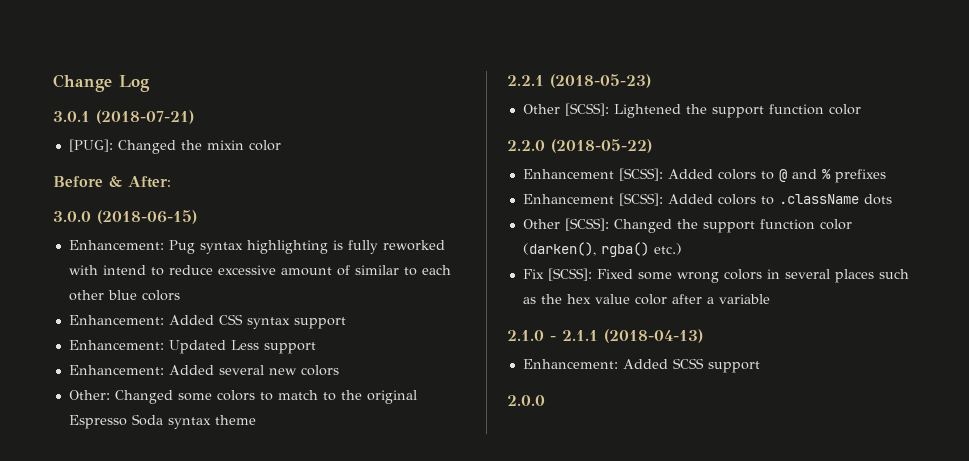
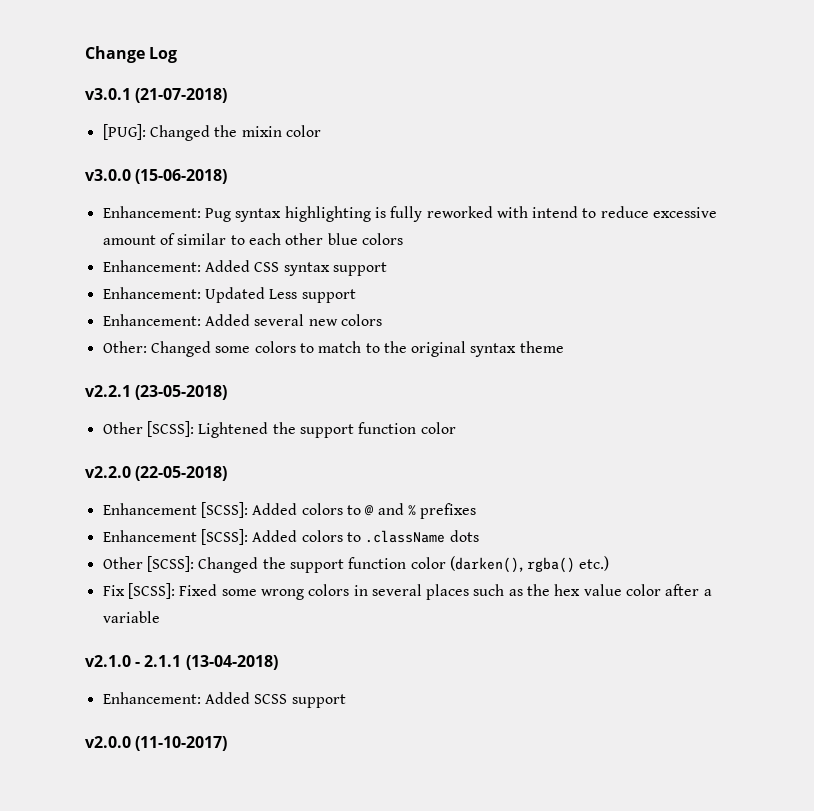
- 3.0.1 (2018-07-21)
+ v3.0.1 (21-07-2018)
- Before & After:
- 3.0.0 (2018-06-15)
+ v3.0.0 (15-06-2018)
- Other: Changed some colors to match to the original Espresso Soda syntax theme
+ Other: Changed some colors to match to the original syntax theme
- 2.2.1 (2018-05-23)
+ v2.2.1 (23-05-2018)
- 2.2.0 (2018-05-22)
+ v2.2.0 (22-05-2018)
- 2.1.0 - 2.1.1 (2018-04-13)
+ v2.1.0 - 2.1.1 (13-04-2018)
- 2.0.0
+ v2.0.0 (11-10-2017)

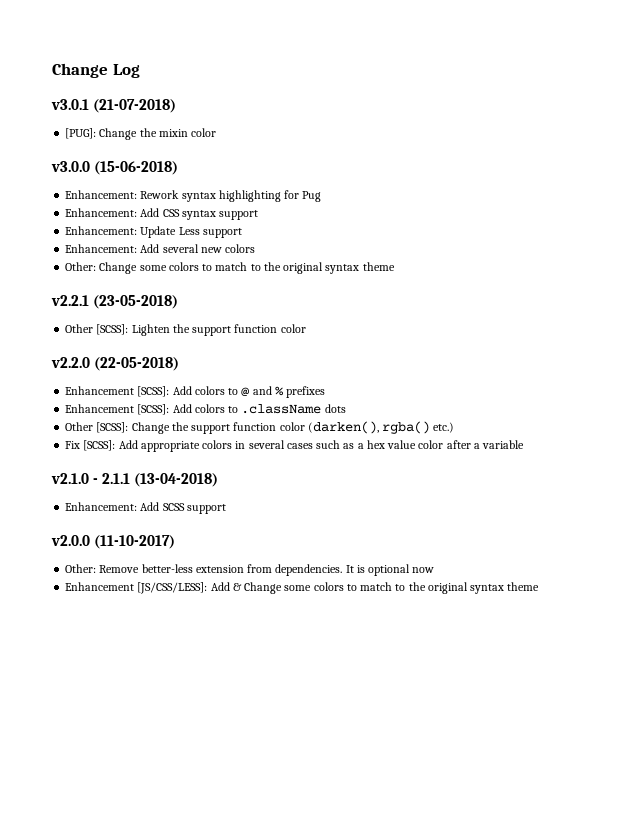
- [PUG]: Changed the mixin color
+ [PUG]: Change the mixin color
- Enhancement: Pug syntax highlighting is fully reworked with intend to reduce excessive amount of similar to each other blue colors
- Enhancement: Added CSS syntax support
+ Enhancement: Rework syntax highlighting for Pug
+ Enhancement: Add CSS syntax support
- Enhancement: Updated Less support
+ Enhancement: Update Less support
- Enhancement: Added several new colors
+ Enhancement: Add several new colors
- Other: Changed some colors to match to the original syntax theme
+ Other: Change some colors to match to the original syntax theme
- Other [SCSS]: Lightened the support function color
+ Other [SCSS]: Lighten the support function color
- Enhancement [SCSS]: Added colors to @ and % prefixes
+ Enhancement [SCSS]: Add colors to @ and % prefixes
- Enhancement [SCSS]: Added colors to .className dots
+ Enhancement [SCSS]: Add colors to .className dots
- Other [SCSS]: Changed the support function color (darken(), rgba() etc.)
+ Other [SCSS]: Change the support function color (darken(), rgba() etc.)
- Fix [SCSS]: Fixed some wrong colors in several places such as the hex value color after a variable
+ Fix [SCSS]: Add appropriate colors in several cases such as a hex value color after a variable
- Enhancement: Added SCSS support
+ Enhancement: Add SCSS support
+ Other: Remove better-less extension from dependencies. It is optional now
+ Enhancement [JS/CSS/LESS]: Add & Change some colors to match to the original syntax theme

